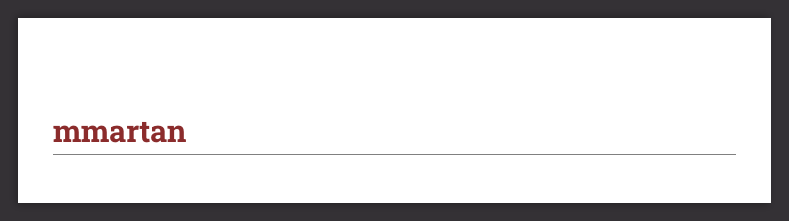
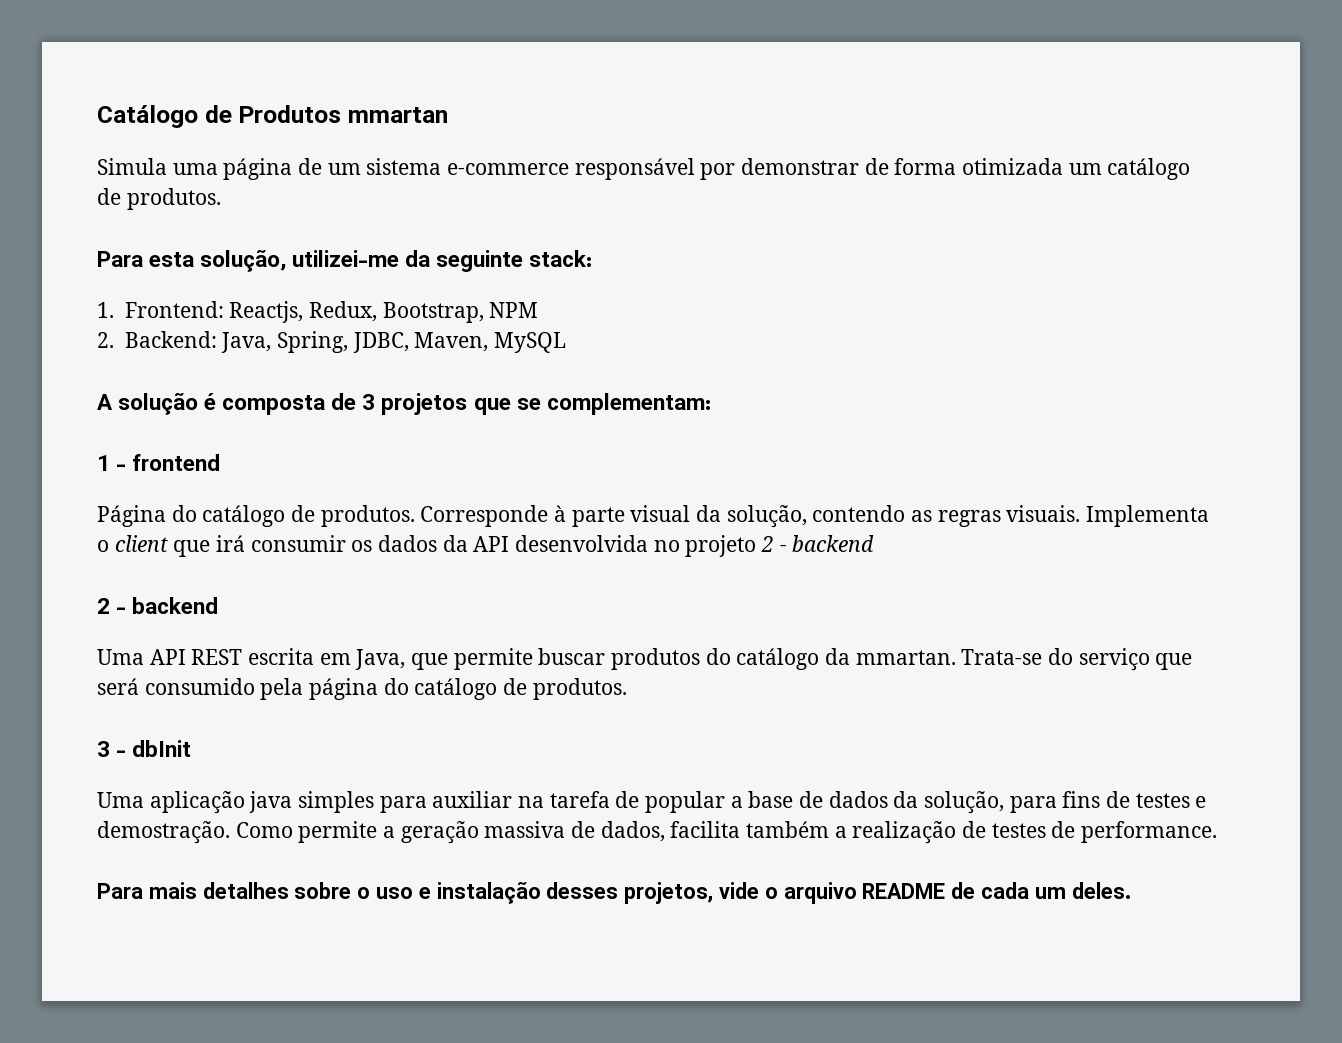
- mmartan
+ Catálogo de Produtos mmartan
+ Simula uma página de um sistema e-commerce responsável por demonstrar de forma otimizada um catálogo de produtos.
+ Para esta solução, utilizei-me da seguinte stack:
+ 1. Frontend: Reactjs, Redux, Bootstrap, NPM
+ 2. Backend: Java, Spring, JDBC, Maven, MySQL
+ A solução é composta de 3 projetos que se complementam:
+ 1 - frontend
+ Página do catálogo de produtos. Corresponde à parte visual da solução, contendo as regras visuais. Implementa o client que irá consumir os dados da API desenvolvida no projeto 2 - backend
+ 2 - backend
+ Uma API REST escrita em Java, que permite buscar produtos do catálogo da mmartan. Trata-se do serviço que será consumido pela página do catálogo de produtos.
+ 3 - dbInit
+ Uma aplicação java simples para auxiliar na tarefa de popular a base de dados da solução, para fins de testes e demostração. Como permite a geração massiva de dados, facilita também a realização de testes de performance.
+ Para mais detalhes sobre o uso e instalação desses projetos, vide o arquivo README de cada um deles.

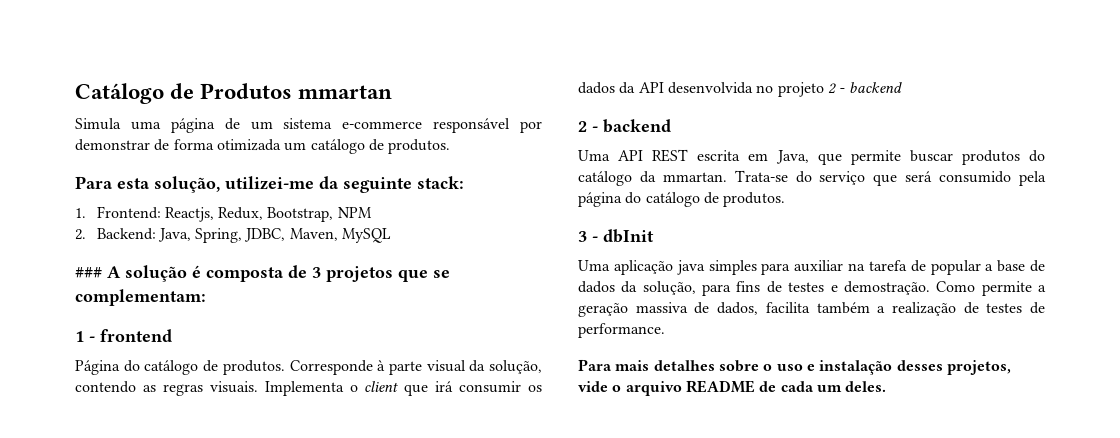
- A solução é composta de 3 projetos que se complementam:
+ ### A solução é composta de 3 projetos que se complementam:

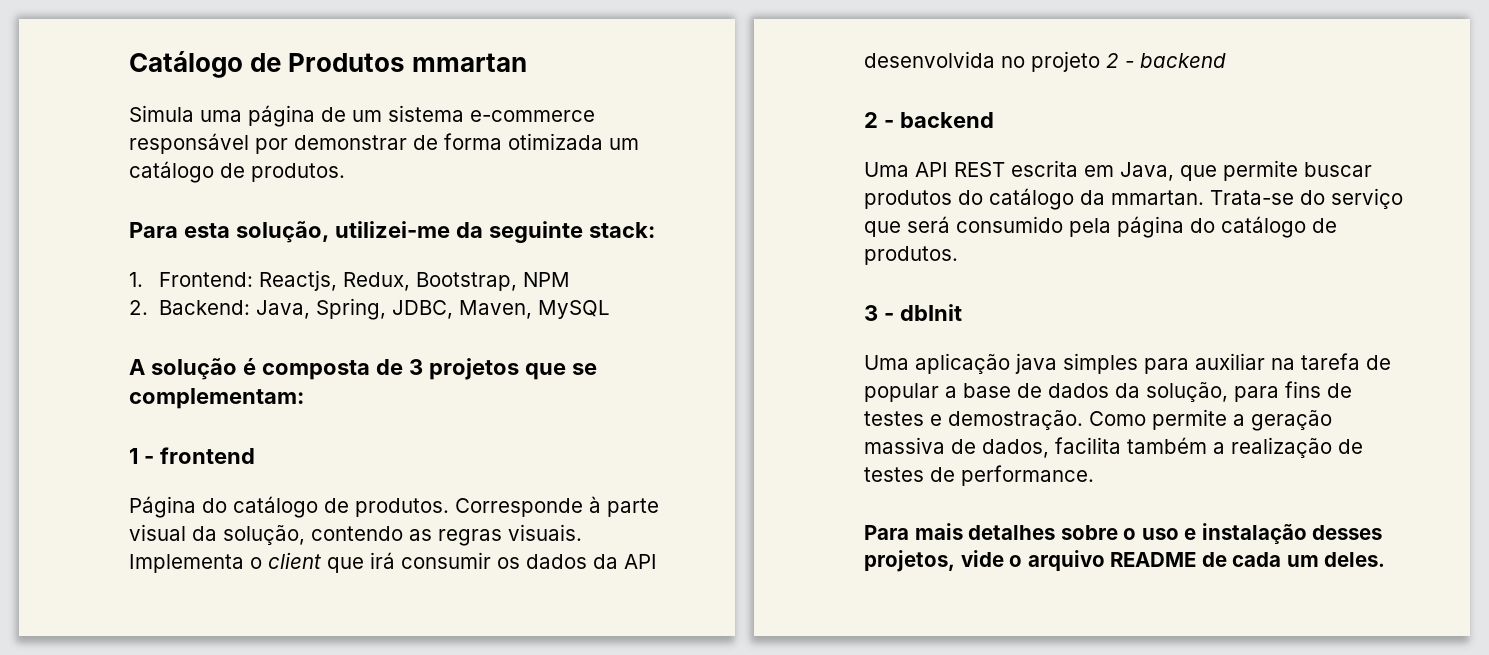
- ### A solução é composta de 3 projetos que se complementam:
+ A solução é composta de 3 projetos que se complementam:

